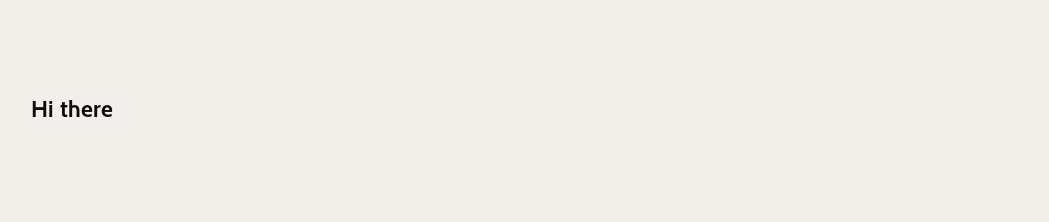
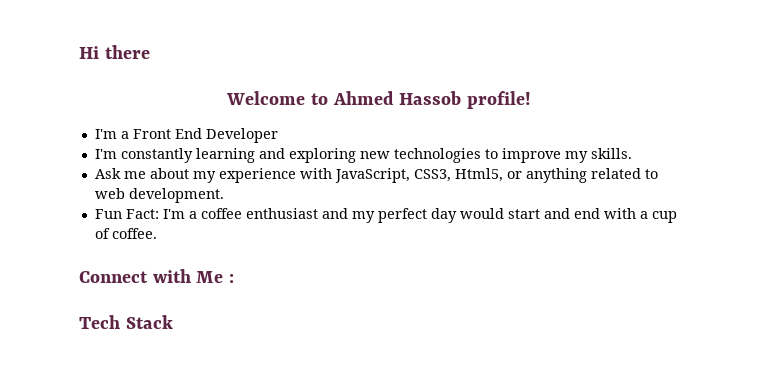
+ Welcome to Ahmed Hassob profile!
+ I'm a Front End Developer
+ I'm constantly learning and exploring new technologies to improve my skills.
+ Ask me about my experience with JavaScript, CSS3, Html5, or anything related to web development.
+ Fun Fact: I'm a coffee enthusiast and my perfect day would start and end with a cup of coffee.
+ Connect with Me :
+ Tech Stack

